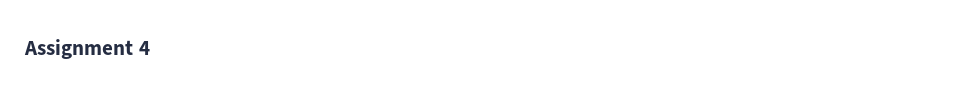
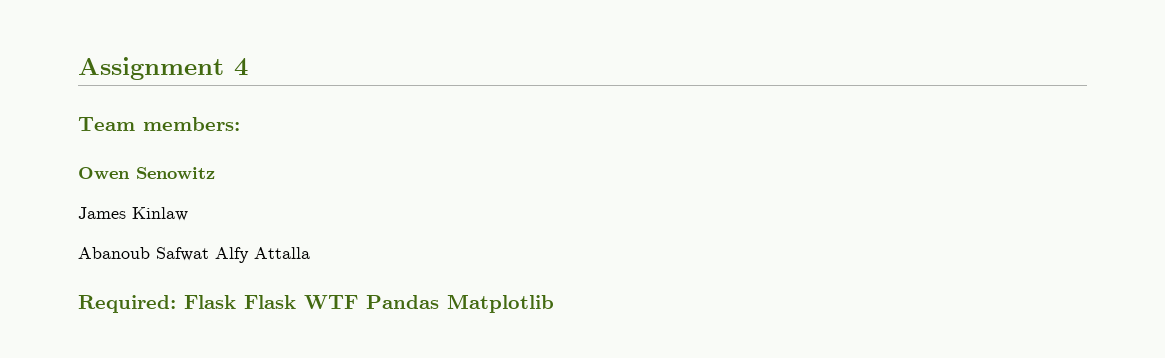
+ Team members:
+ Owen Senowitz
+ James Kinlaw
+ Abanoub Safwat Alfy Attalla
+ Required: Flask Flask WTF Pandas Matplotlib

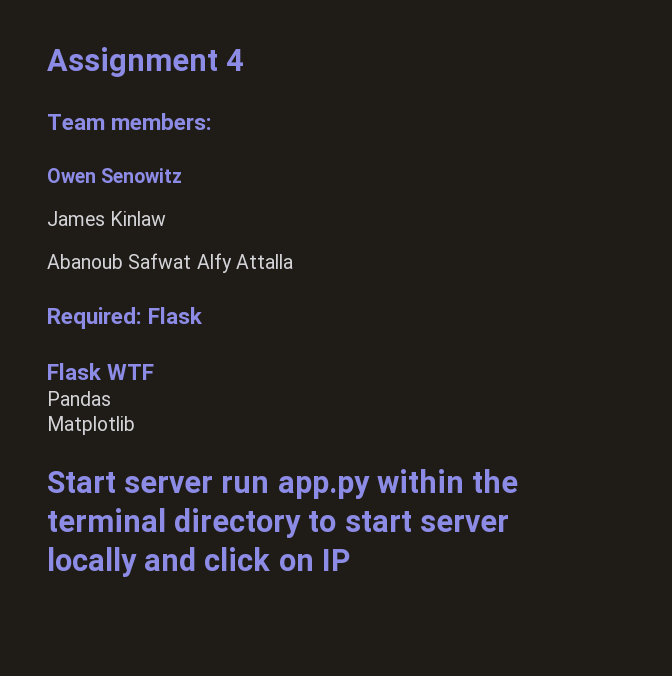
- Required: Flask Flask WTF Pandas Matplotlib
+ Required: Flask
+ Flask WTF
+ Pandas
+ Matplotlib
+ Start server run app.py within the terminal directory to start server locally and click on IP

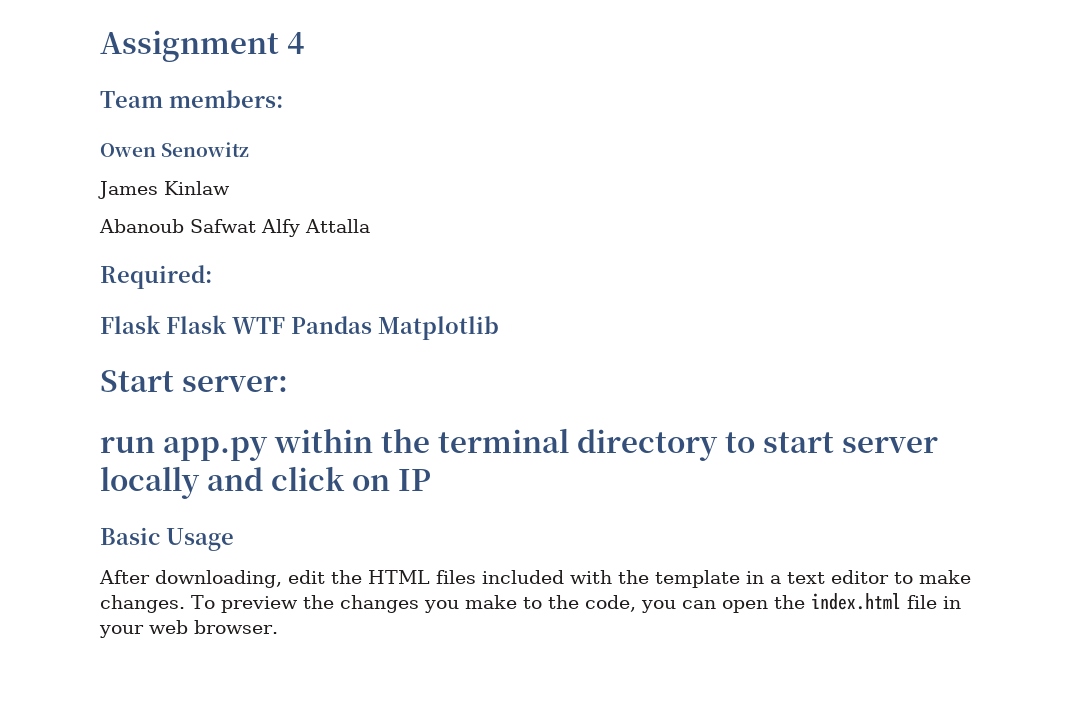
- Required: Flask
- Flask WTF
- Pandas
- Matplotlib
+ Required:
+ Flask Flask WTF Pandas Matplotlib
- Start server run app.py within the terminal directory to start server locally and click on IP
+ Start server:
+ run app.py within the terminal directory to start server locally and click on IP
+ Basic Usage
+ After downloading, edit the HTML files included with the template in a text editor to make changes. To preview the changes you make to the code, you can open the index.html file in your web browser.

